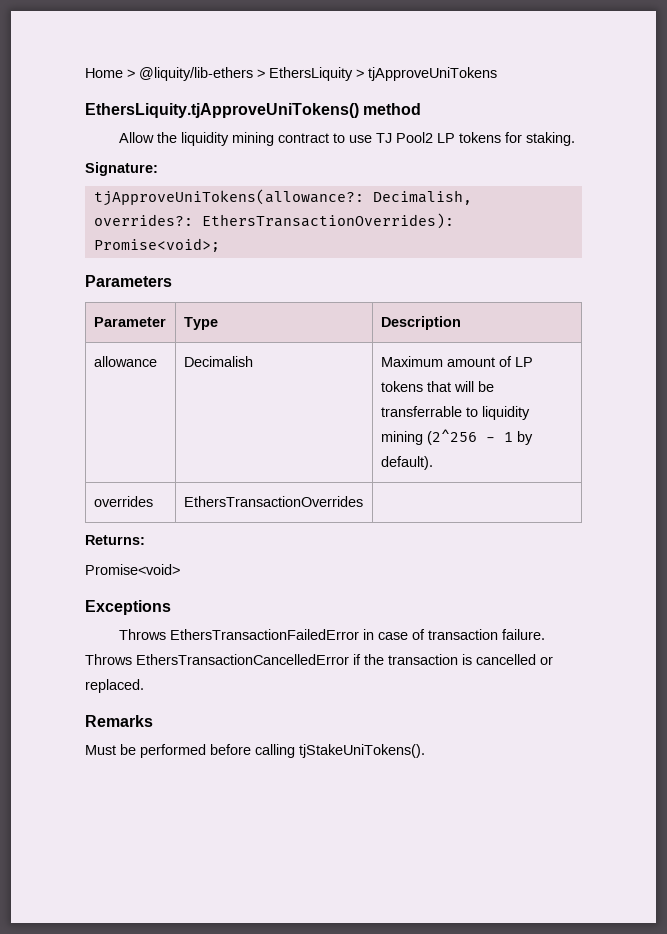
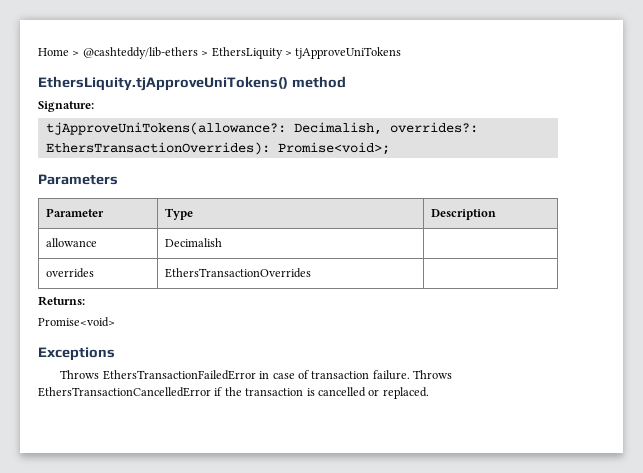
- Home > @liquity/lib-ethers > EthersLiquity > tjApproveUniTokens
+ Home > @cashteddy/lib-ethers > EthersLiquity > tjApproveUniTokens
- Allow the liquidity mining contract to use TJ Pool2 LP tokens for staking.
- allowance | Decimalish | Maximum amount of LP tokens that will be transferrable to liquidity mining (2^256 - 1 by default).
+ allowance | Decimalish |
- Remarks
- Must be performed before calling tjStakeUniTokens().

